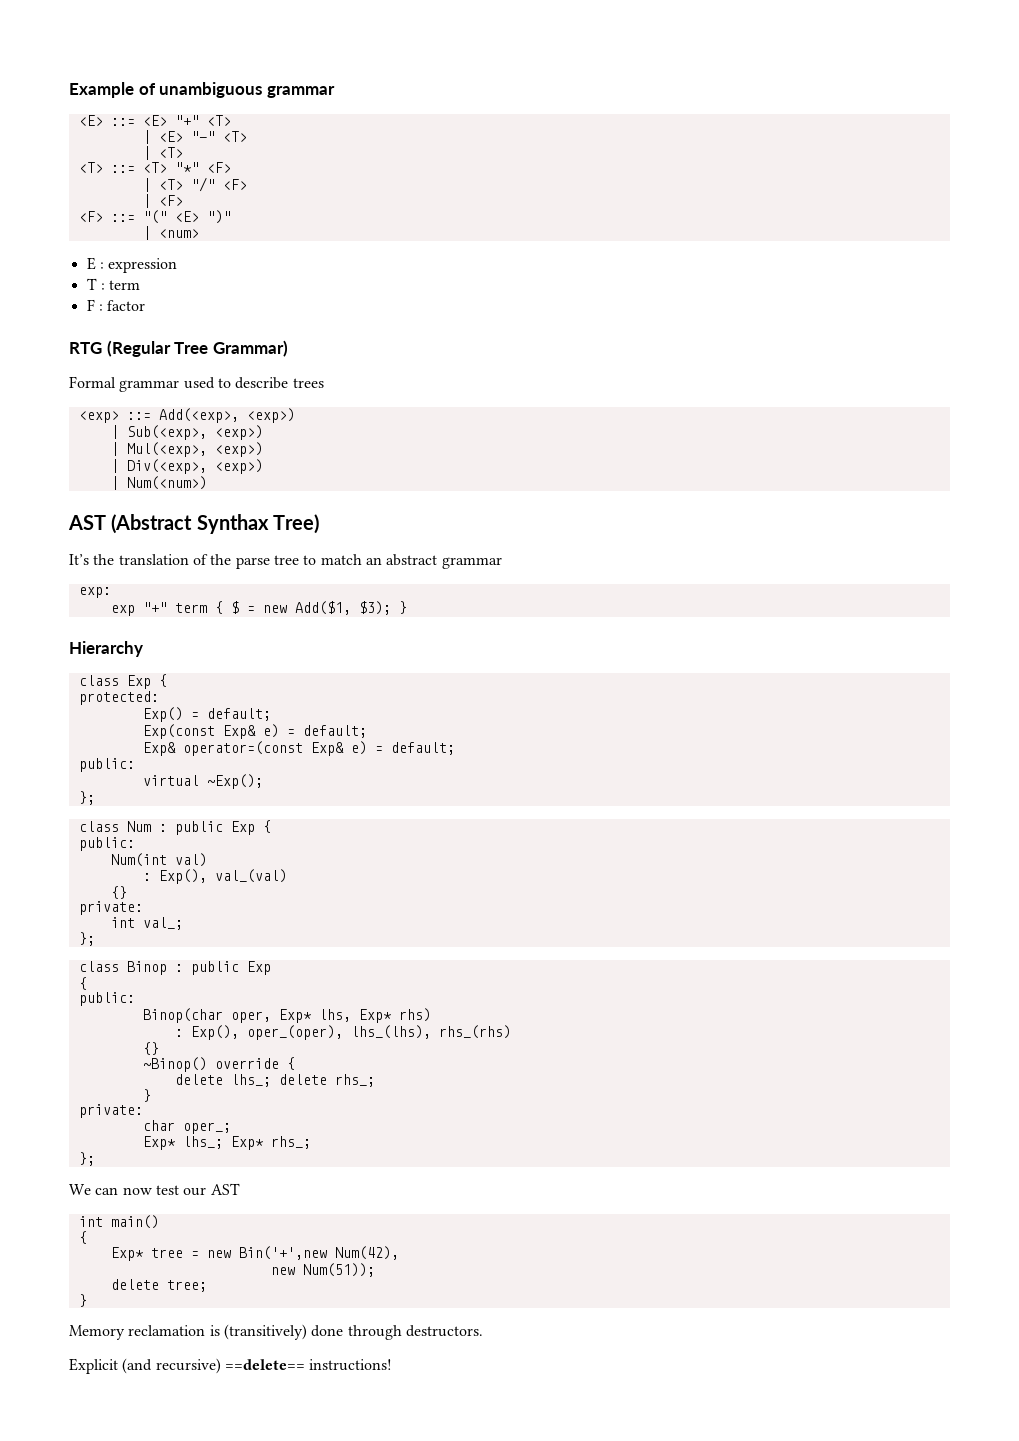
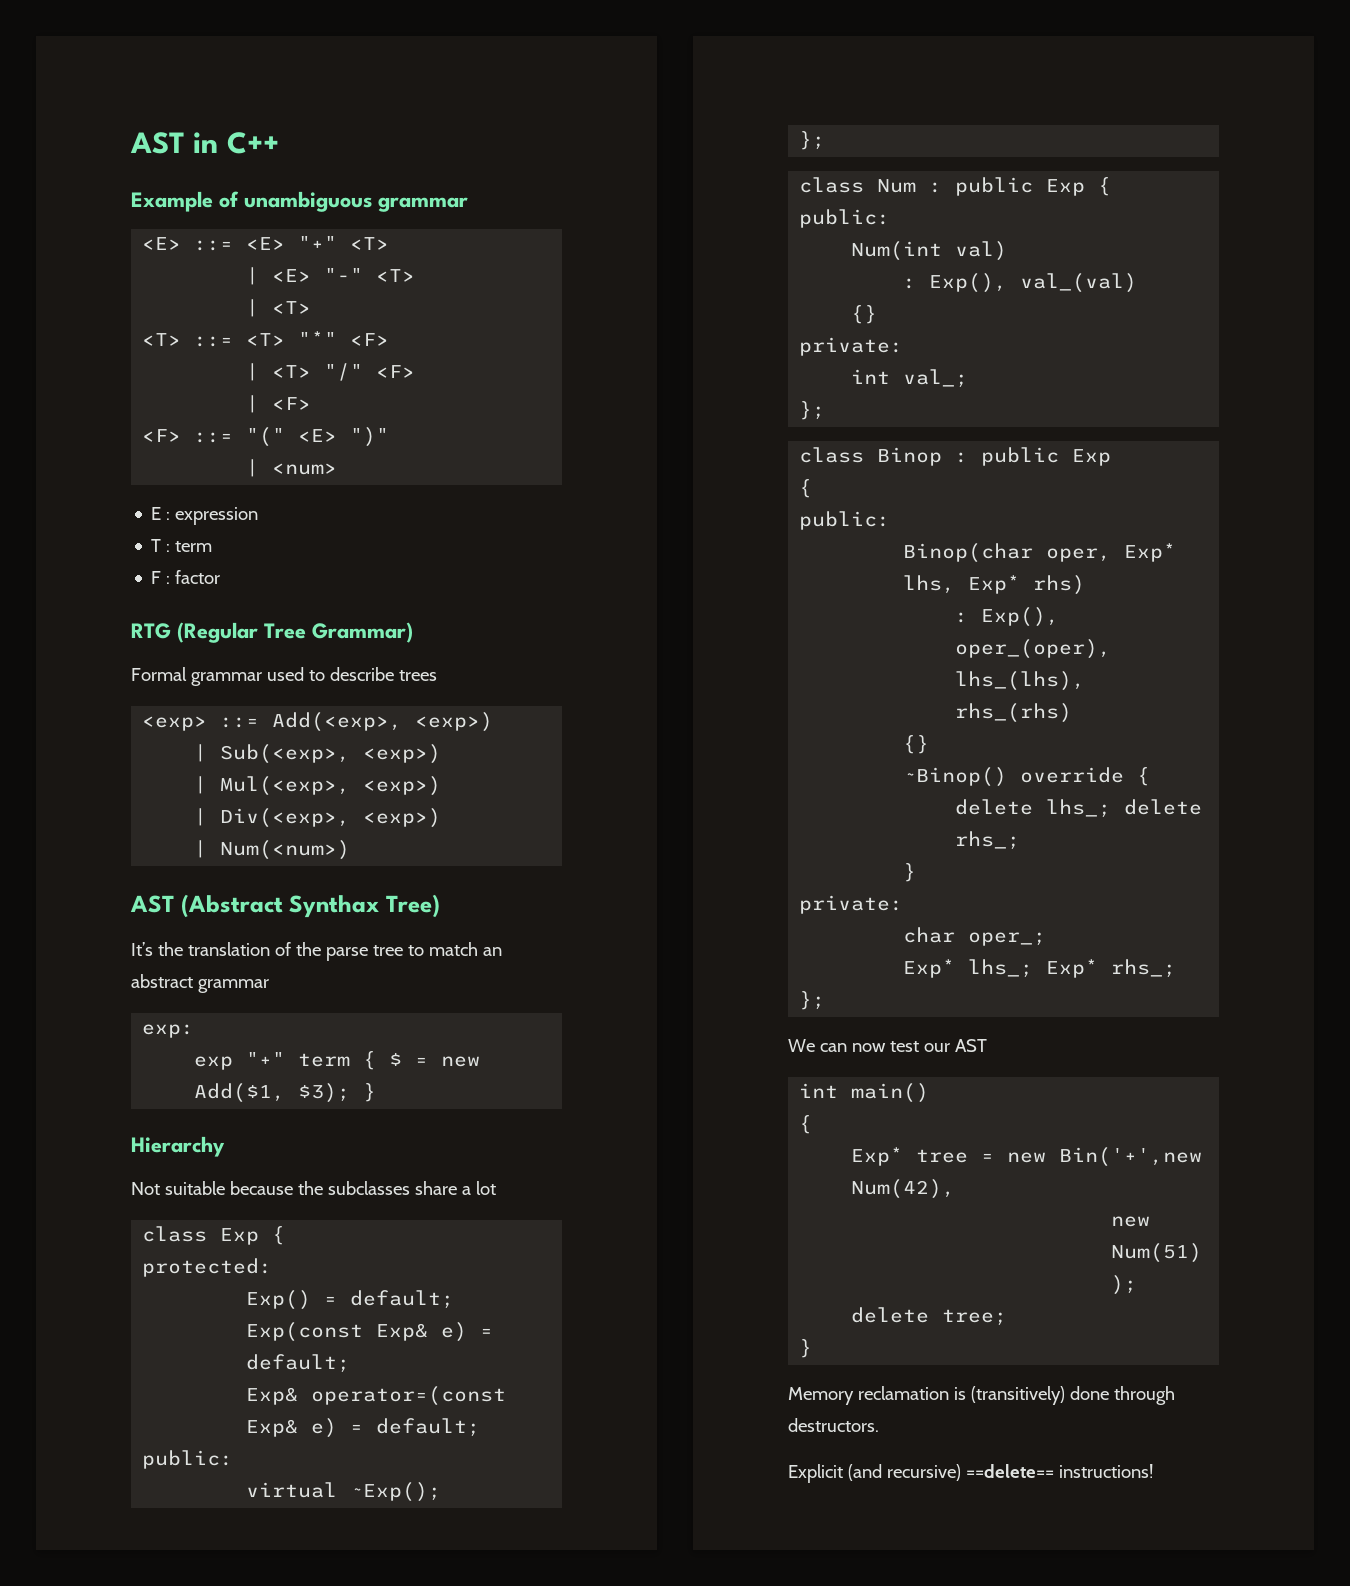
+ AST in C++
+ Not suitable because the subclasses share a lot

